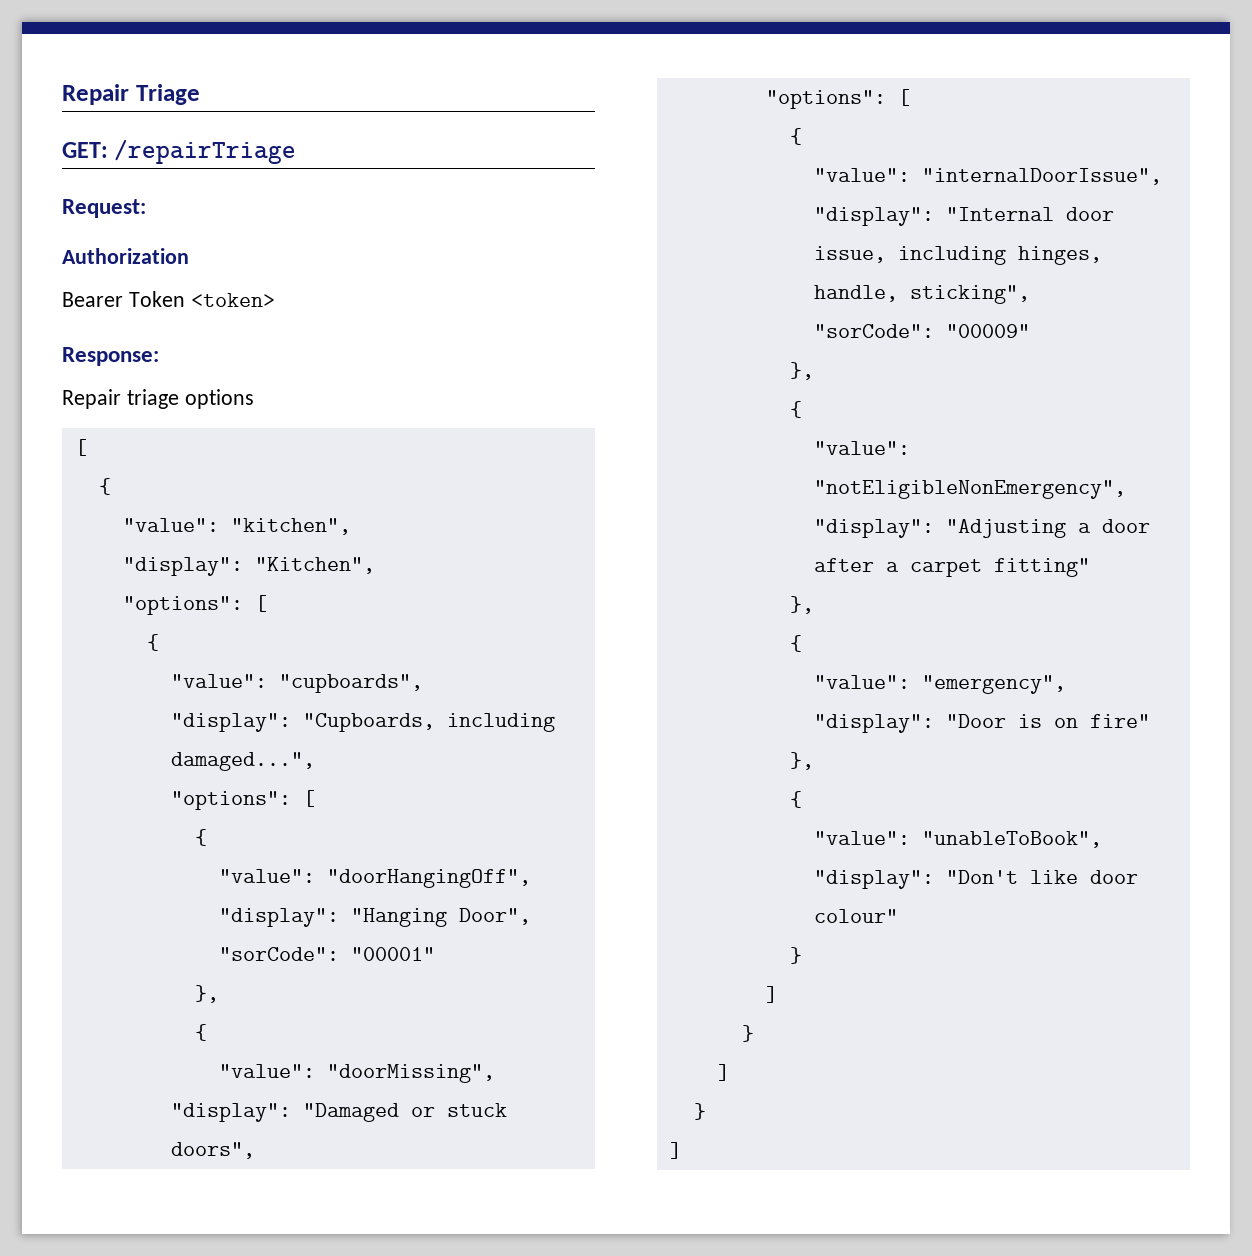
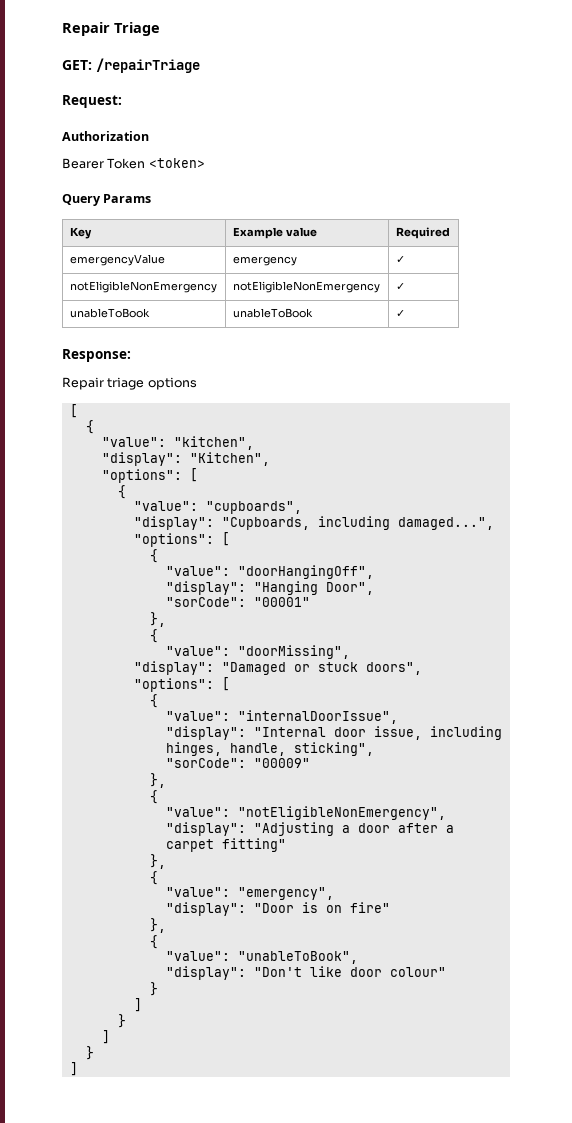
+ Query Params
+ Key | Example value | Required
+ emergencyValue | emergency | ✓
+ notEligibleNonEmergency | notEligibleNonEmergency | ✓
+ unableToBook | unableToBook | ✓

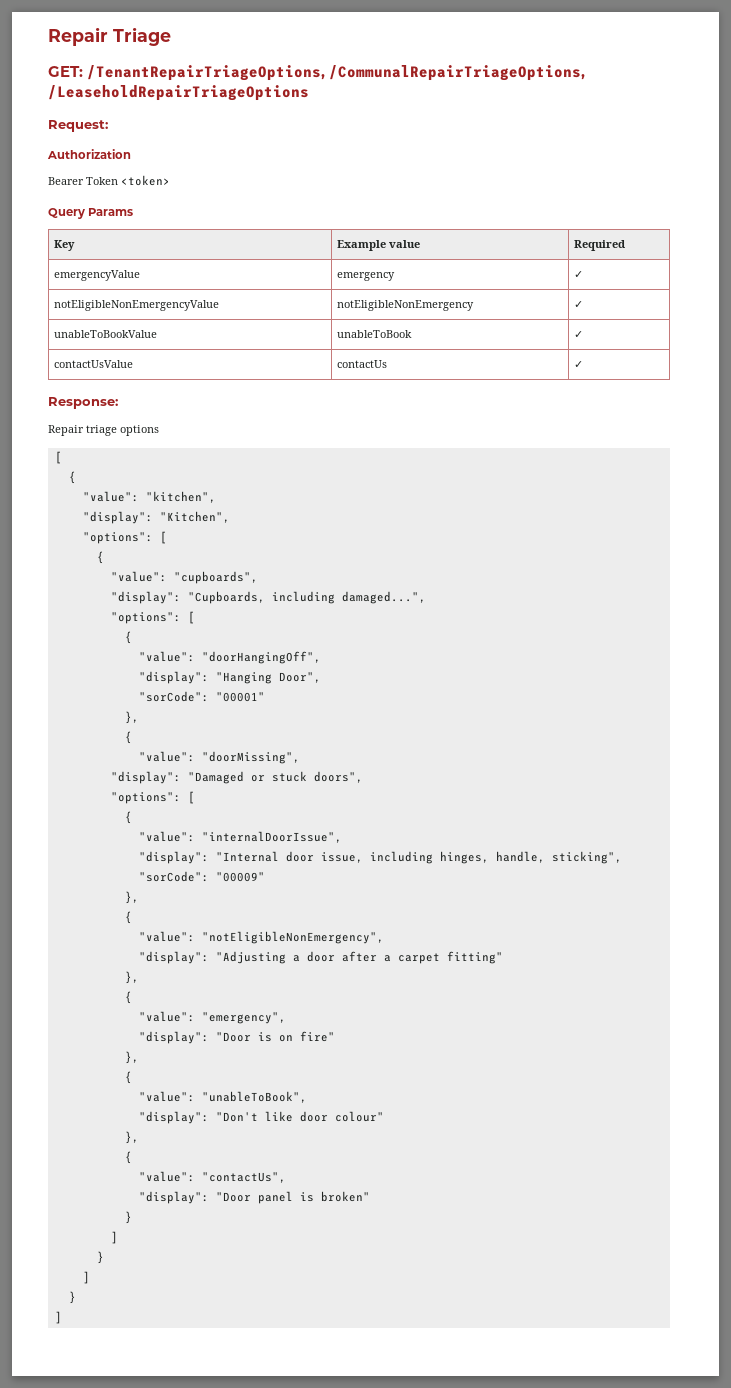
- GET: /repairTriage
+ GET: /TenantRepairTriageOptions, /CommunalRepairTriageOptions, /LeaseholdRepairTriageOptions
- notEligibleNonEmergency | notEligibleNonEmergency | ✓
+ notEligibleNonEmergencyValue | notEligibleNonEmergency | ✓
- unableToBook | unableToBook | ✓
+ unableToBookValue | unableToBook | ✓
+ contactUsValue | contactUs | ✓
  "display": "Don't like door colour"
+ },
+ {
+ "value": "contactUs",
+ "display": "Door panel is broken"

